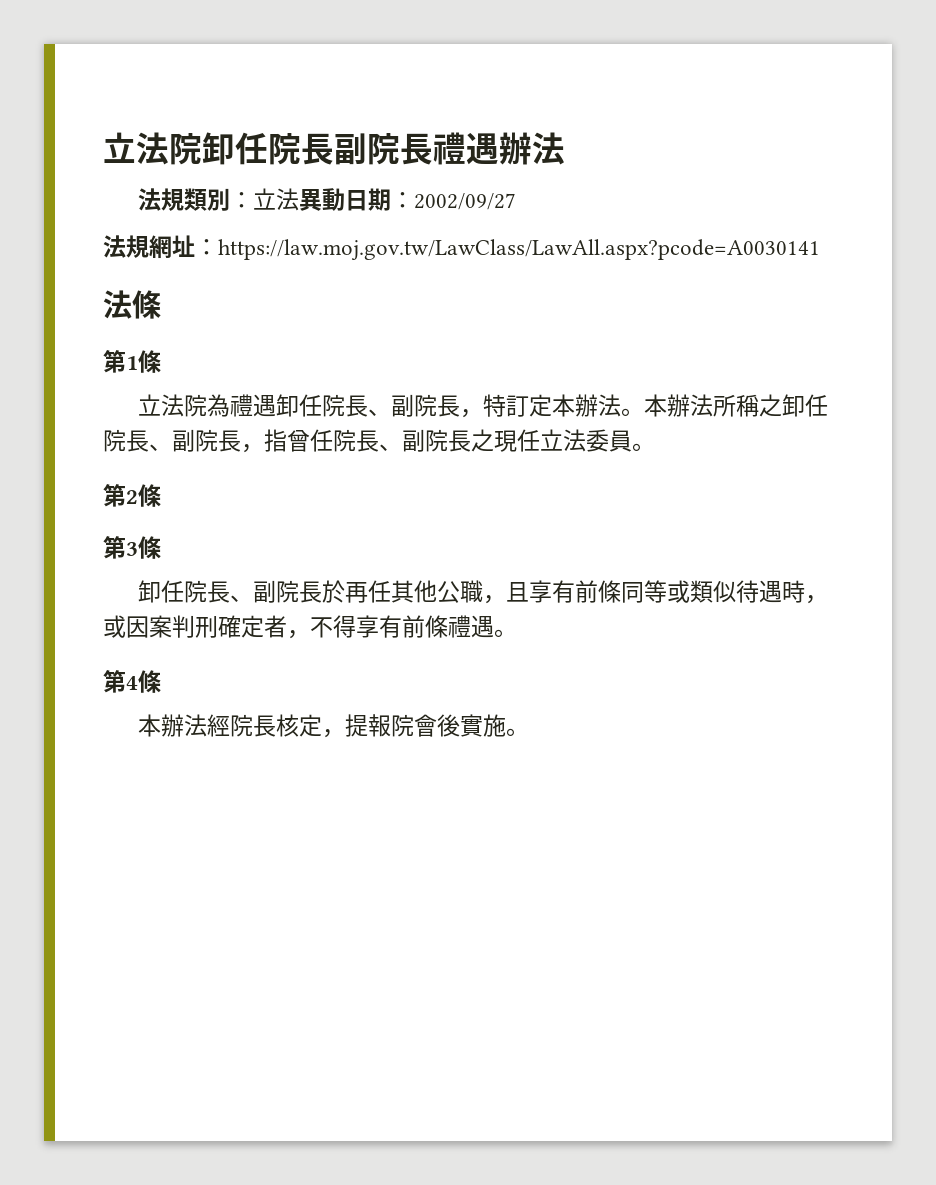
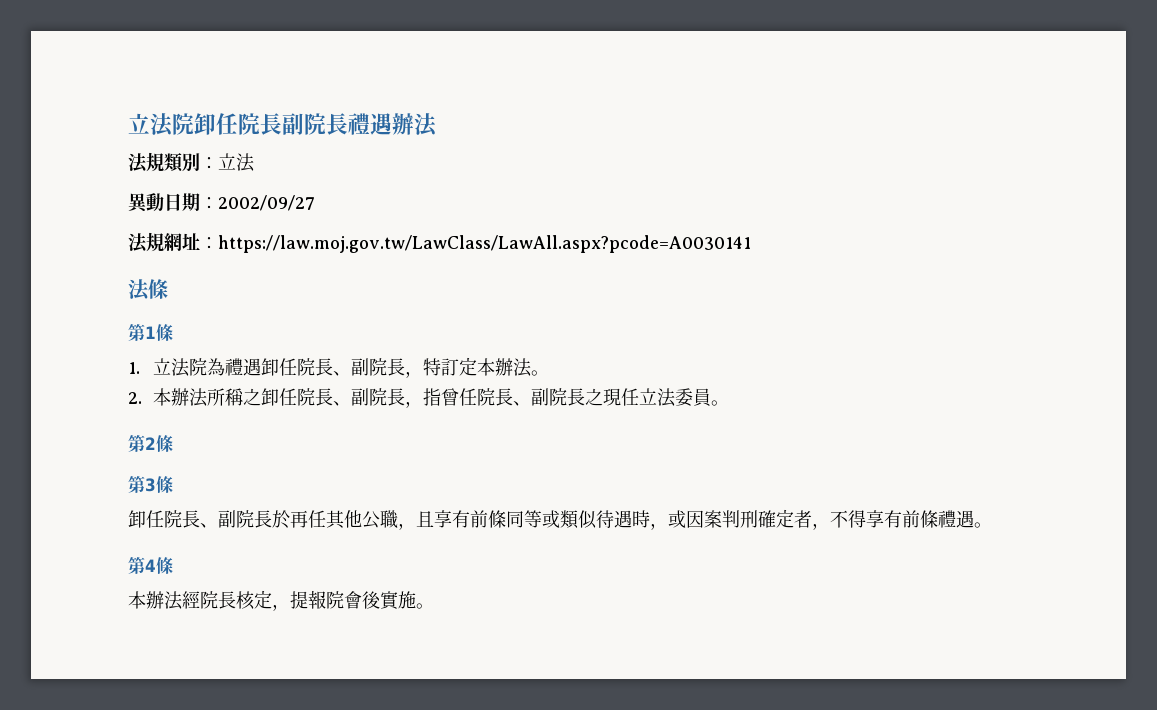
- 法規類別：立法異動日期：2002/09/27
+ 法規類別：立法
+ 異動日期：2002/09/27
- 立法院為禮遇卸任院長、副院長，特訂定本辦法。本辦法所稱之卸任院長、副院長，指曾任院長、副院長之現任立法委員。
+ 1.立法院為禮遇卸任院長、副院長，特訂定本辦法。
+ 2.本辦法所稱之卸任院長、副院長，指曾任院長、副院長之現任立法委員。

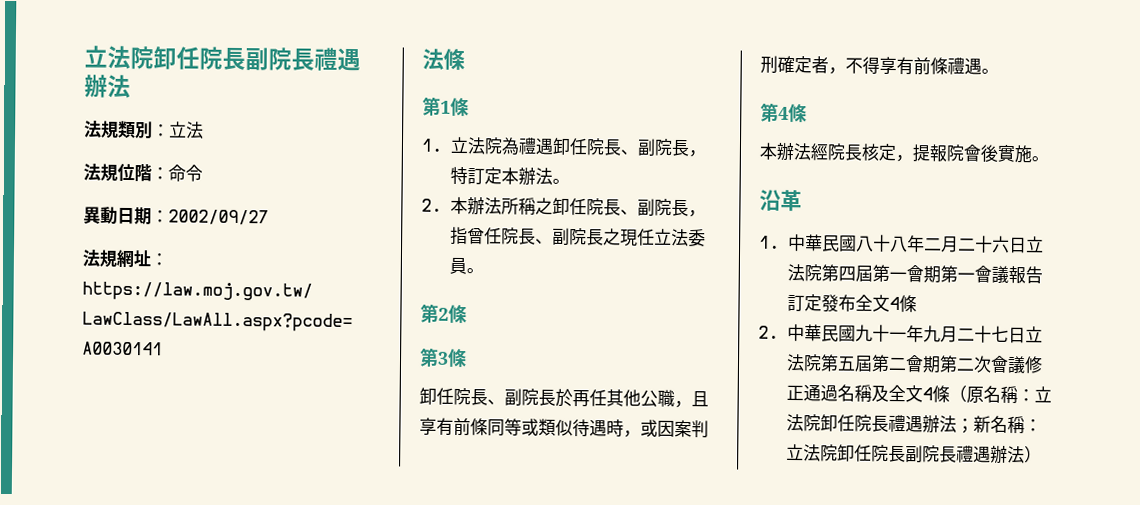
+ 法規位階：命令
+ 沿革
+ 1.中華民國八十八年二月二十六日立法院第四屆第一會期第一會議報告訂定發布全文4條
+ 2.中華民國九十一年九月二十七日立法院第五屆第二會期第二次會議修正通過名稱及全文4條（原名稱：立法院卸任院長禮遇辦法；新名稱：立法院卸任院長副院長禮遇辦法）

